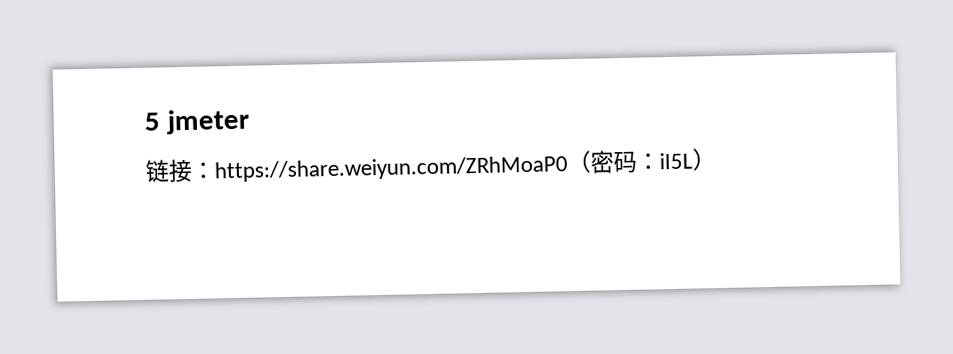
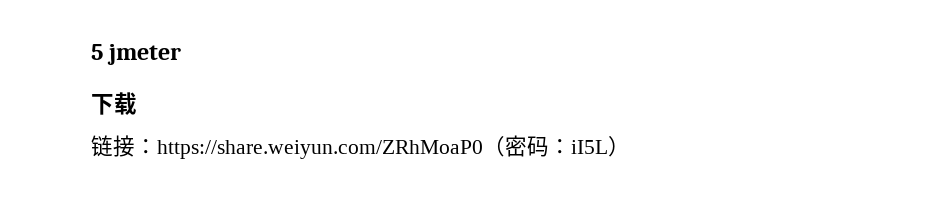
+ 下载

